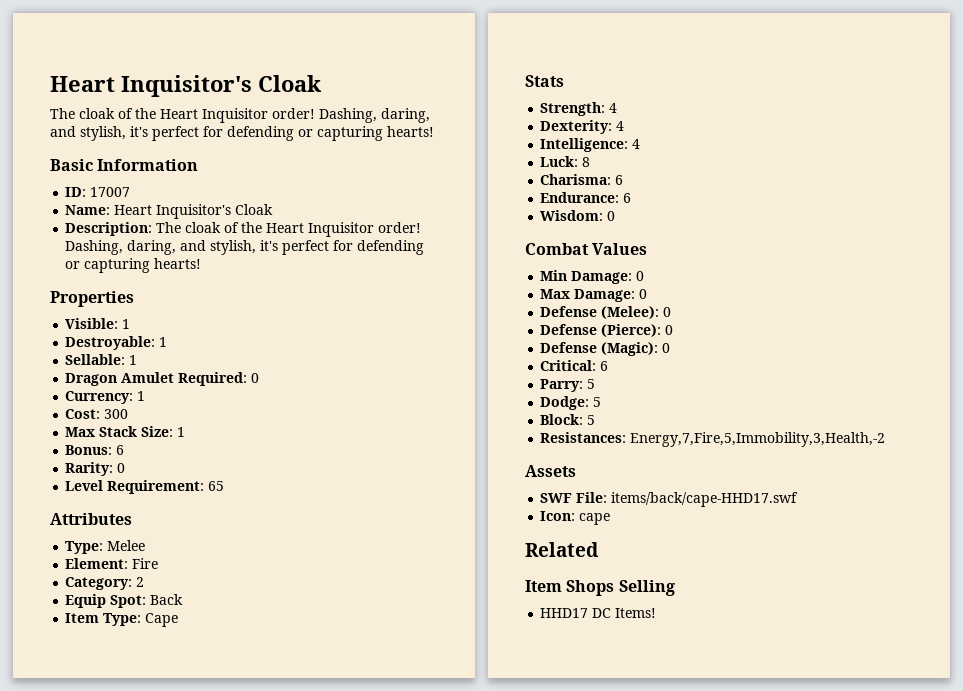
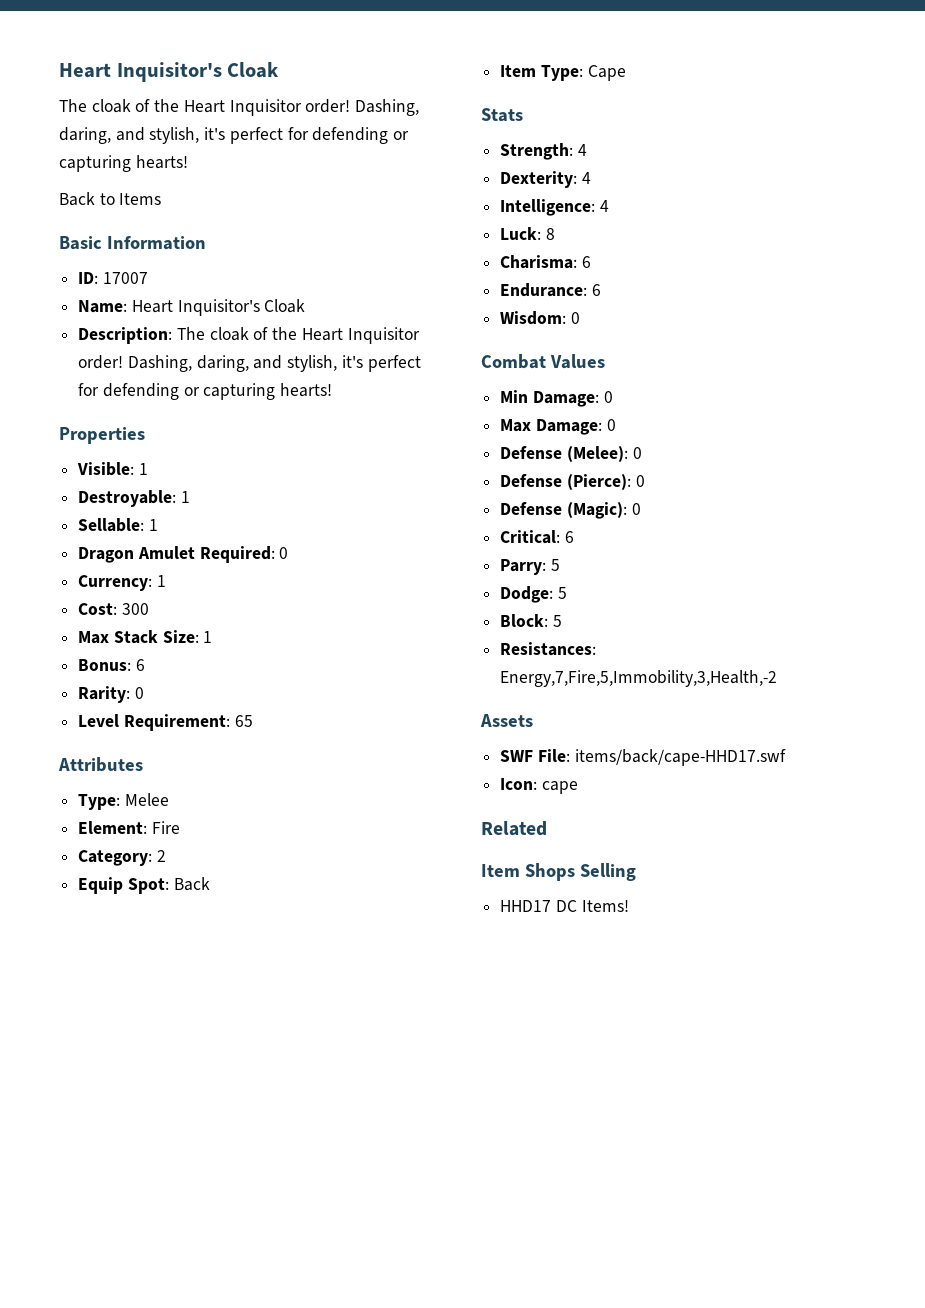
+ Back to Items

